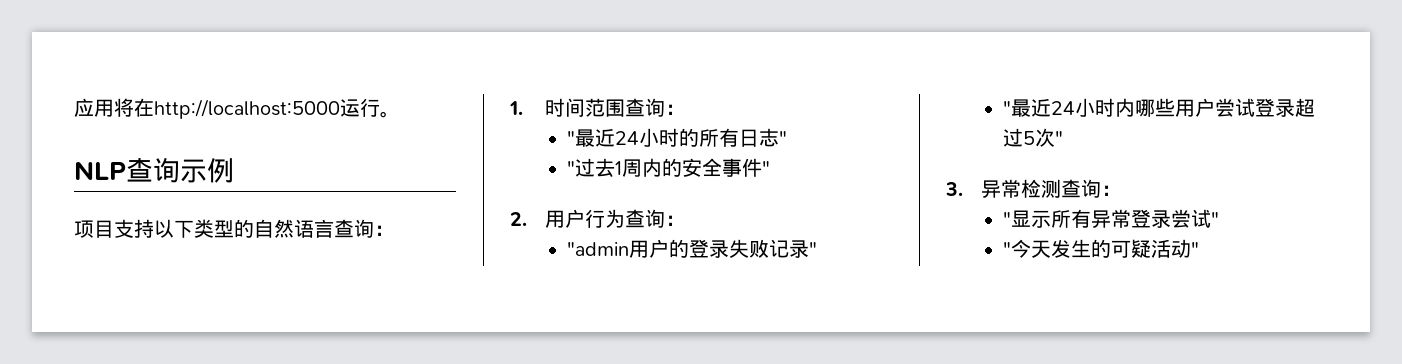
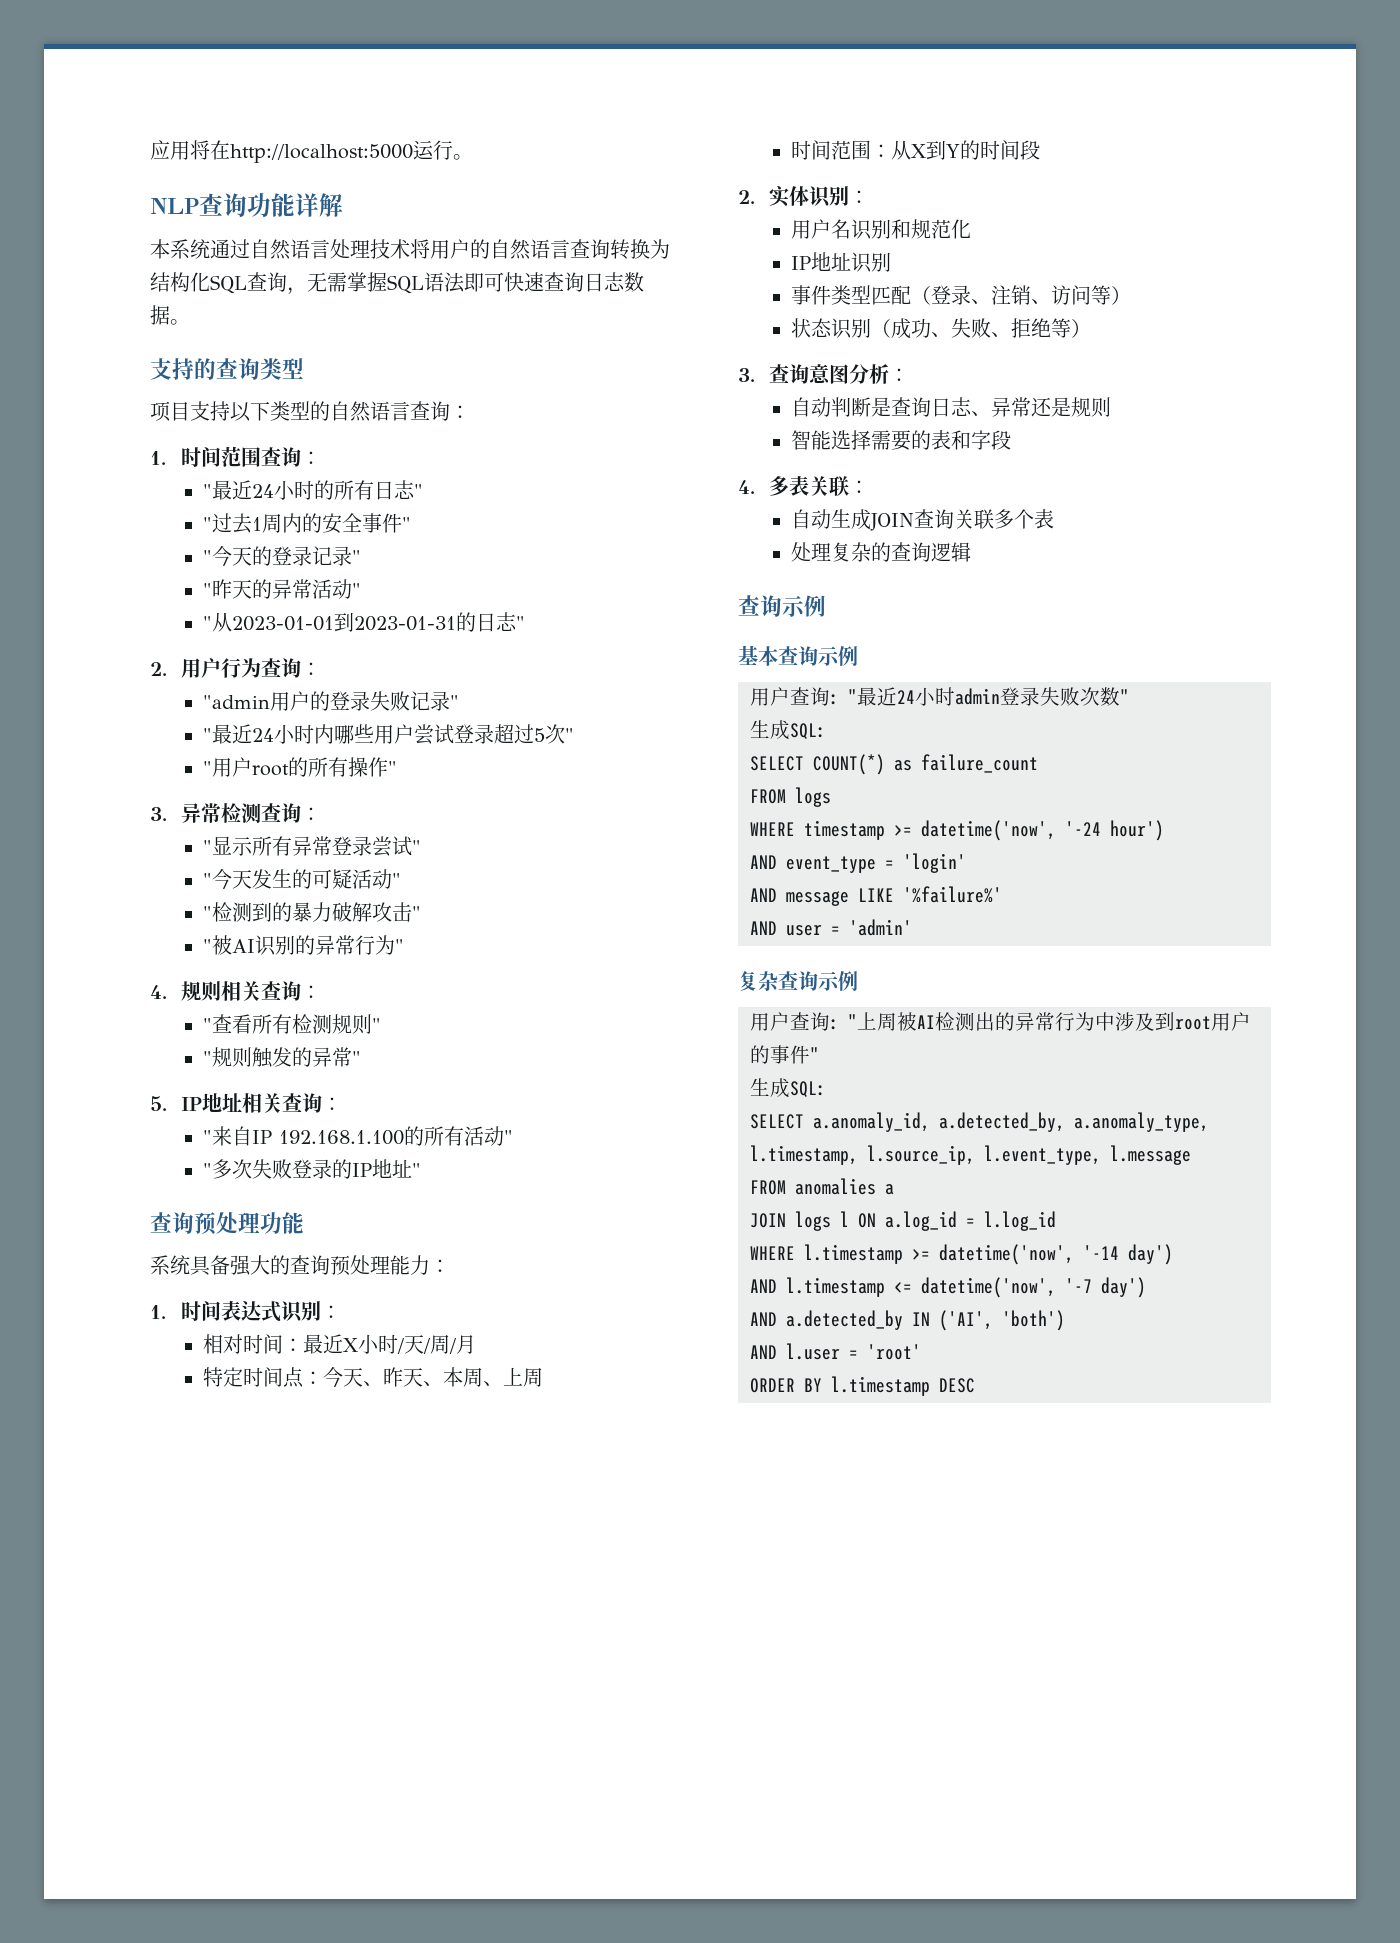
- NLP查询示例
+ NLP查询功能详解
+ 本系统通过自然语言处理技术将用户的自然语言查询转换为结构化SQL查询，无需掌握SQL语法即可快速查询日志数据。
+ 支持的查询类型
+ "今天的登录记录"
+ "昨天的异常活动"
+ "从2023-01-01到2023-01-31的日志"
+ "用户root的所有操作"
+ "检测到的暴力破解攻击"
+ "被AI识别的异常行为"
+ 4.规则相关查询：
+ "查看所有检测规则"
+ "规则触发的异常"
+ 5. IP地址相关查询：
+ "来自IP 192.168.1.100的所有活动"
+ "多次失败登录的IP地址"
+ 查询预处理功能
+ 系统具备强大的查询预处理能力：
+ 1.时间表达式识别：
+ 相对时间：最近X小时/天/周/月
+ 特定时间点：今天、昨天、本周、上周
+ 时间范围：从X到Y的时间段
+ 2.实体识别：
+ 用户名识别和规范化
+ IP地址识别
+ 事件类型匹配（登录、注销、访问等）
+ 状态识别（成功、失败、拒绝等）
+ 3.查询意图分析：
+ 自动判断是查询日志、异常还是规则
+ 智能选择需要的表和字段
+ 4.多表关联：
+ 自动生成JOIN查询关联多个表
+ 处理复杂的查询逻辑
+ 查询示例
+ 基本查询示例
+ 用户查询: "最近24小时admin登录失败次数"
+ 生成SQL:
+ SELECT COUNT(*) as failure_count
+ FROM logs
+ WHERE timestamp >= datetime('now', '-24 hour')
+ AND event_type = 'login'
+ AND message LIKE '%failure%'
+ AND user = 'admin'
+ 复杂查询示例
+ 用户查询: "上周被AI检测出的异常行为中涉及到root用户的事件"
+ 生成SQL:
+ SELECT a.anomaly_id, a.detected_by, a.anomaly_type, l.timestamp, l.source_ip, l.event_type, l.message
+ FROM anomalies a
+ JOIN logs l ON a.log_id = l.log_id
+ WHERE l.timestamp >= datetime('now', '-14 day')
+ AND l.timestamp <= datetime('now', '-7 day')
+ AND a.detected_by IN ('AI', 'both')
+ AND l.user = 'root'
+ ORDER BY l.timestamp DESC

